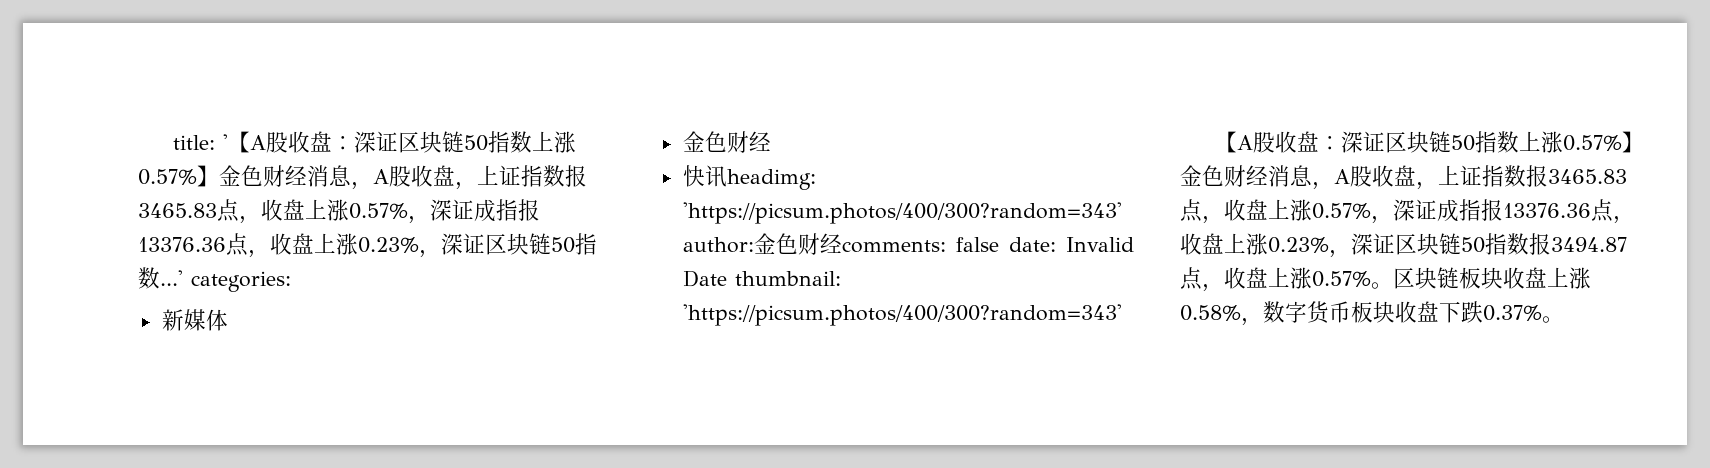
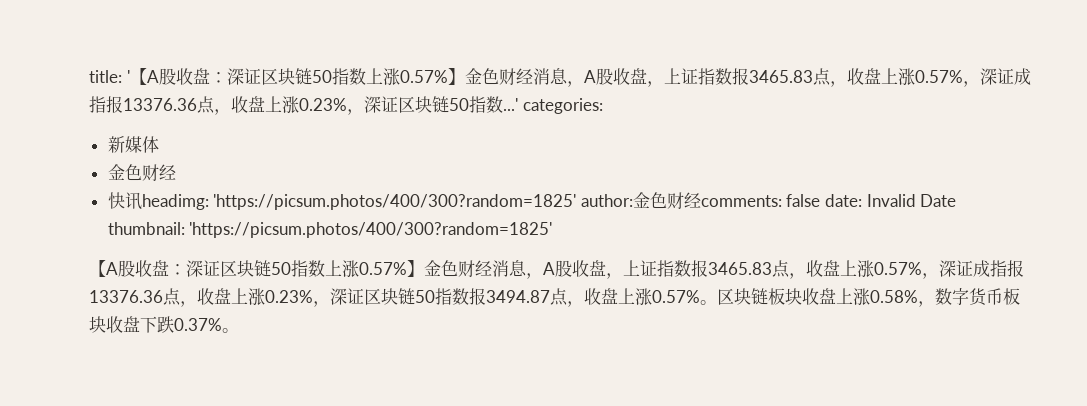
- 快讯headimg: 'https://picsum.photos/400/300?random=343' author:金色财经comments: false date: Invalid Date thumbnail: 'https://picsum.photos/400/300?random=343'
+ 快讯headimg: 'https://picsum.photos/400/300?random=1825' author:金色财经comments: false date: Invalid Date thumbnail: 'https://picsum.photos/400/300?random=1825'

